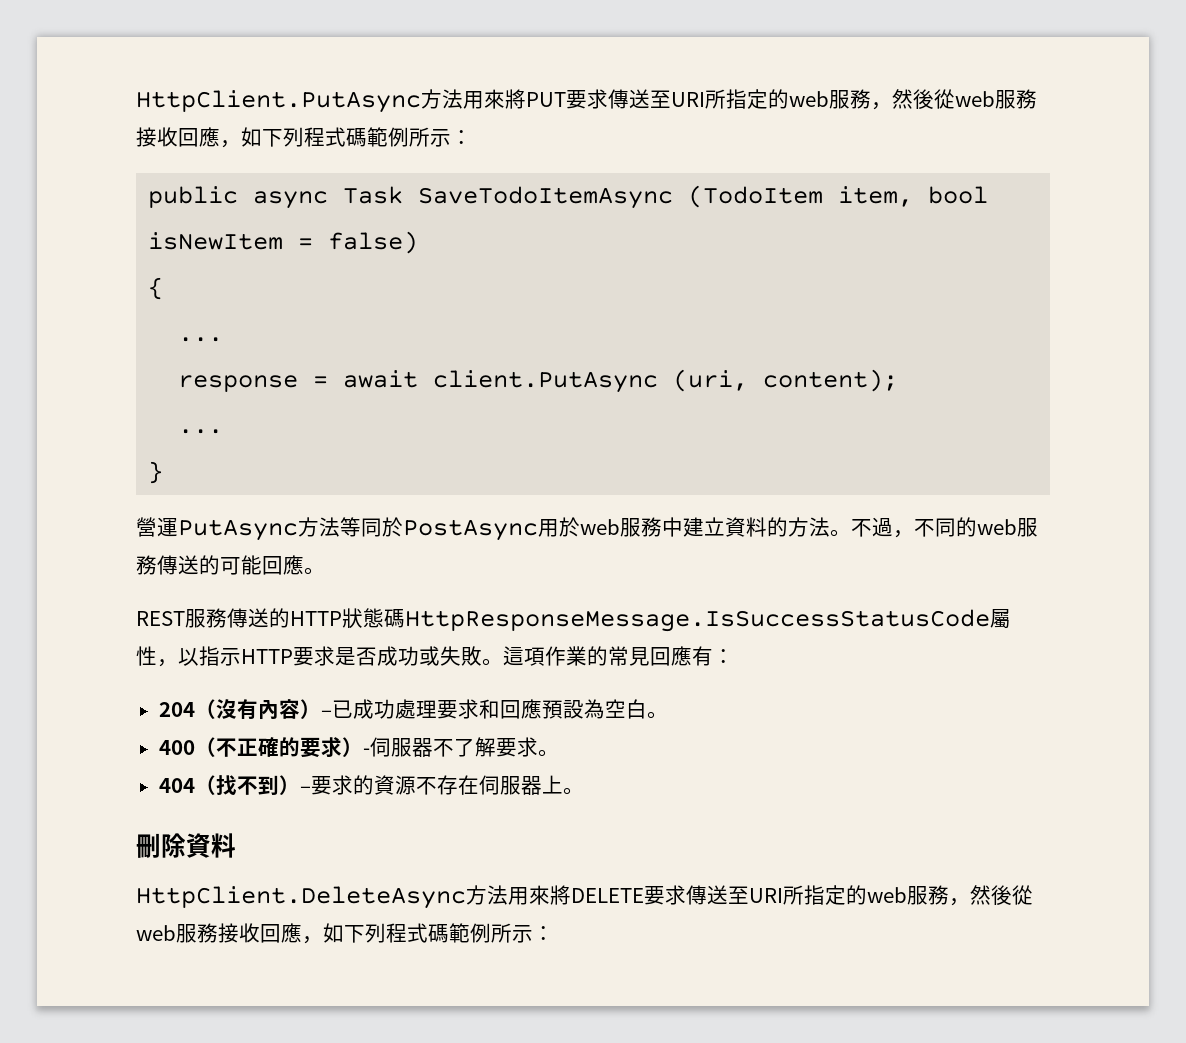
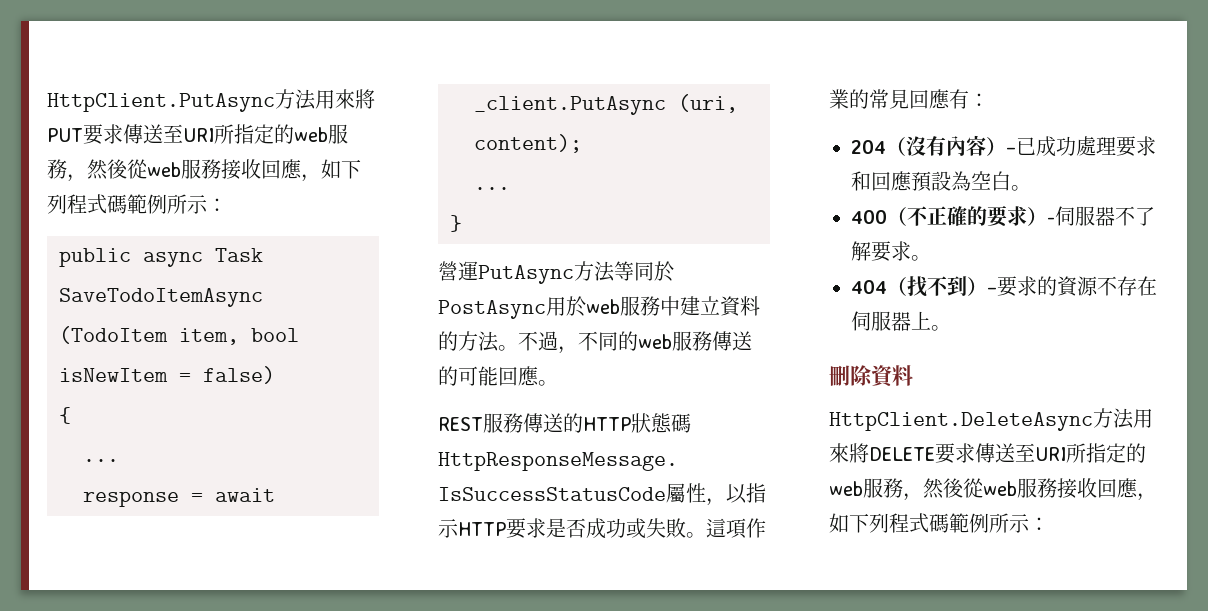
- response = await client.PutAsync (uri, content);
+ response = await _client.PutAsync (uri, content);

